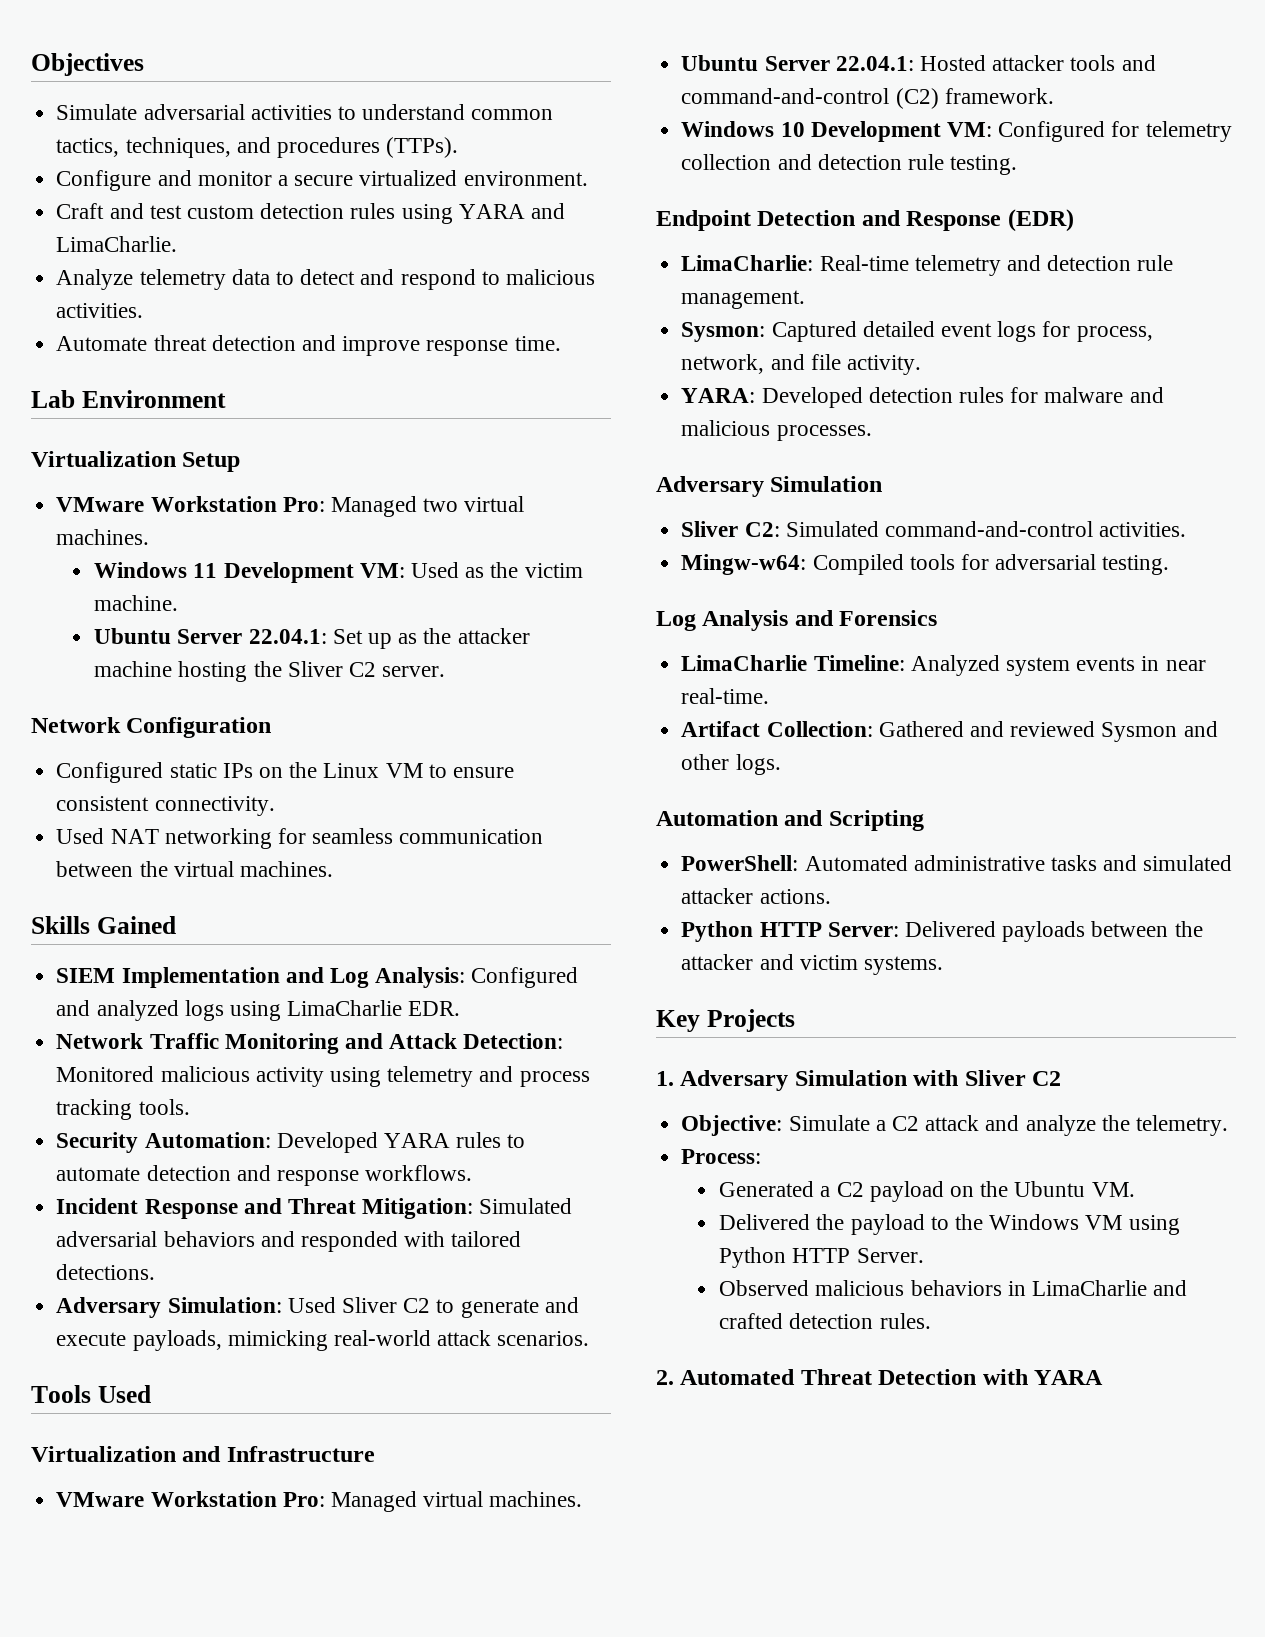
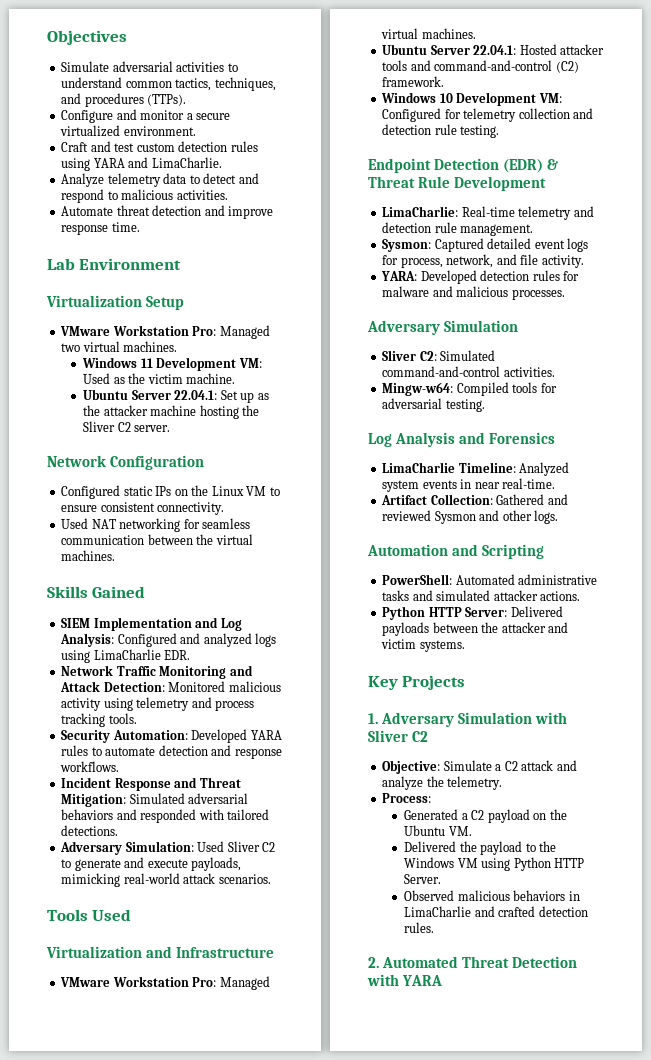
- Endpoint Detection and Response (EDR)
+ Endpoint Detection (EDR) & Threat Rule Development

